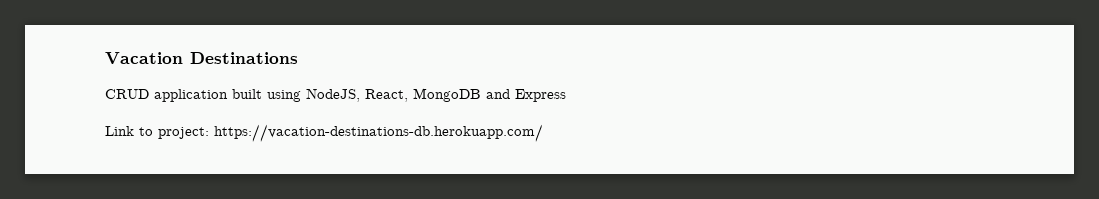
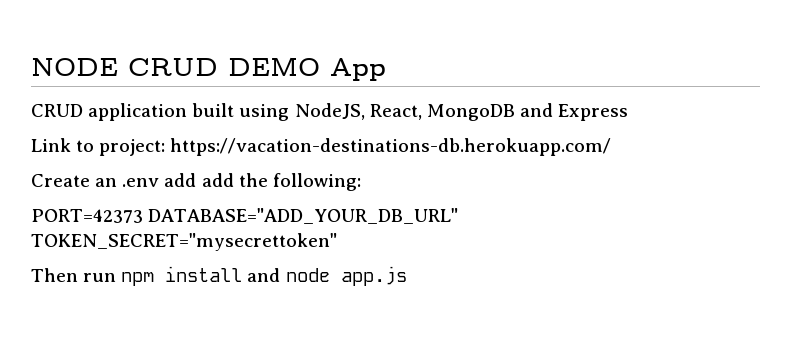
- Vacation Destinations
+ NODE CRUD DEMO App
+ Create an .env add add the following:
+ PORT=42373 DATABASE="ADD_YOUR_DB_URL" TOKEN_SECRET="mysecrettoken"
+ Then run npm install and node app.js

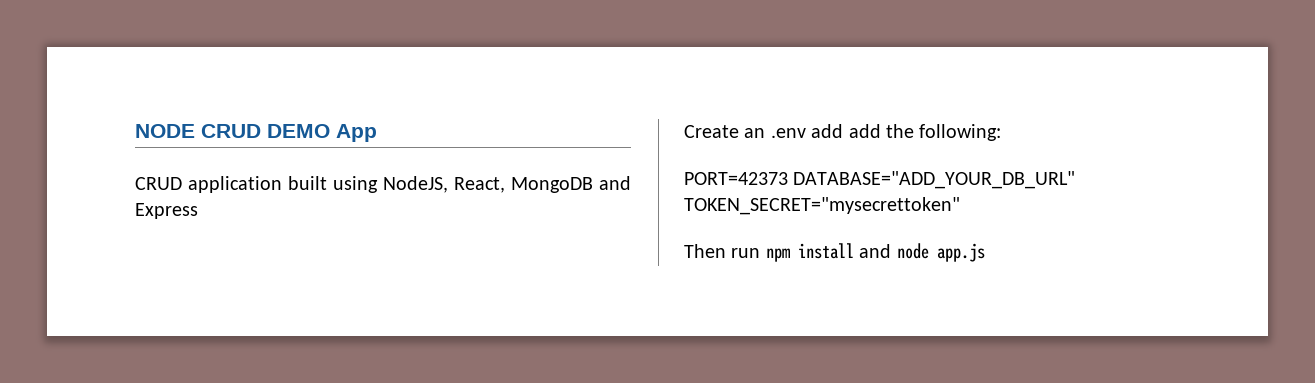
- Link to project: https://vacation-destinations-db.herokuapp.com/

